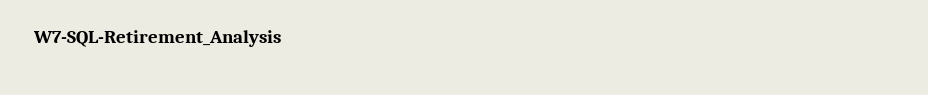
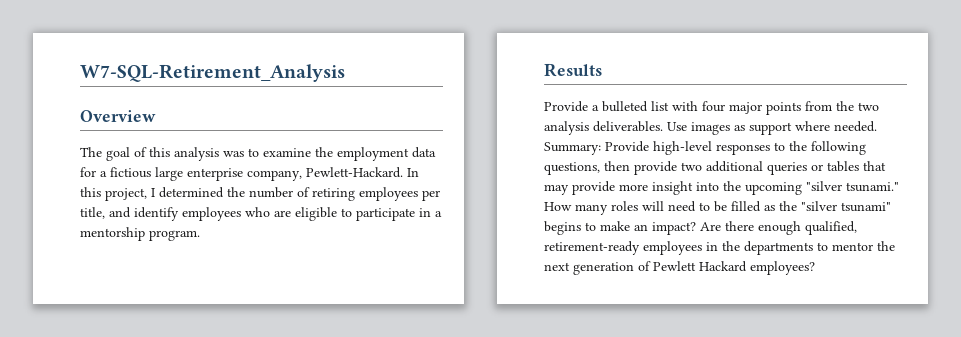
+ Overview
+ The goal of this analysis was to examine the employment data for a fictious large enterprise company, Pewlett-Hackard. In this project, I determined the number of retiring employees per title, and identify employees who are eligible to participate in a mentorship program.
+ Results
+ Provide a bulleted list with four major points from the two analysis deliverables. Use images as support where needed. Summary: Provide high-level responses to the following questions, then provide two additional queries or tables that may provide more insight into the upcoming "silver tsunami." How many roles will need to be filled as the "silver tsunami" begins to make an impact? Are there enough qualified, retirement-ready employees in the departments to mentor the next generation of Pewlett Hackard employees?

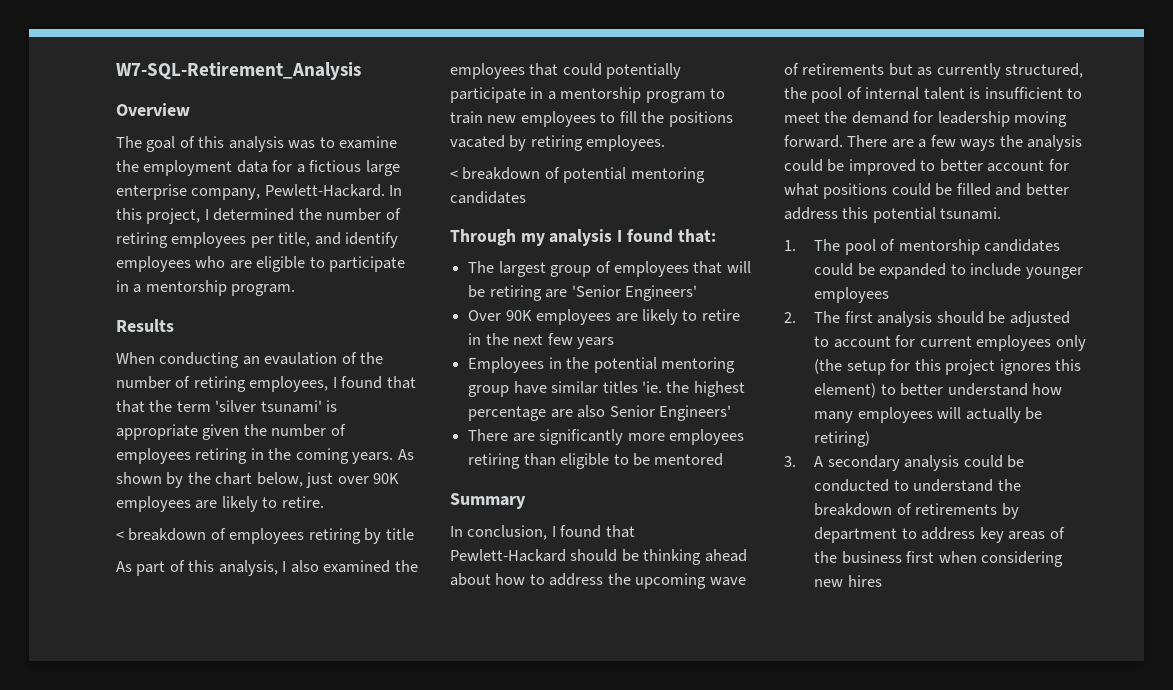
- Provide a bulleted list with four major points from the two analysis deliverables. Use images as support where needed. Summary: Provide high-level responses to the following questions, then provide two additional queries or tables that may provide more insight into the upcoming "silver tsunami." How many roles will need to be filled as the "silver tsunami" begins to make an impact? Are there enough qualified, retirement-ready employees in the departments to mentor the next generation of Pewlett Hackard employees?
+ When conducting an evaulation of the number of retiring employees, I found that that the term 'silver tsunami' is appropriate given the number of employees retiring in the coming years. As shown by the chart below, just over 90K employees are likely to retire.
+ < breakdown of employees retiring by title
+ As part of this analysis, I also examined the employees that could potentially participate in a mentorship program to train new employees to fill the positions vacated by retiring employees.
+ < breakdown of potential mentoring candidates
+ Through my analysis I found that:
+ The largest group of employees that will be retiring are 'Senior Engineers'
+ Over 90K employees are likely to retire in the next few years
+ Employees in the potential mentoring group have similar titles 'ie. the highest percentage are also Senior Engineers'
+ There are significantly more employees retiring than eligible to be mentored
+ Summary
+ In conclusion, I found that Pewlett-Hackard should be thinking ahead about how to address the upcoming wave of retirements but as currently structured, the pool of internal talent is insufficient to meet the demand for leadership moving forward. There are a few ways the analysis could be improved to better account for what positions could be filled and better address this potential tsunami.
+ 1. The pool of mentorship candidates could be expanded to include younger employees
+ 2. The first analysis should be adjusted to account for current employees only (the setup for this project ignores this element) to better understand how many employees will actually be retiring)
+ 3. A secondary analysis could be conducted to understand the breakdown of retirements by department to address key areas of the business first when considering new hires

